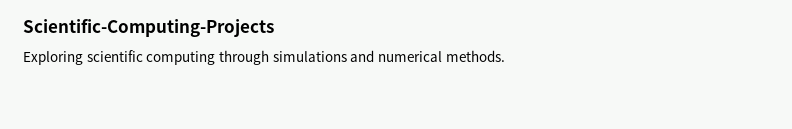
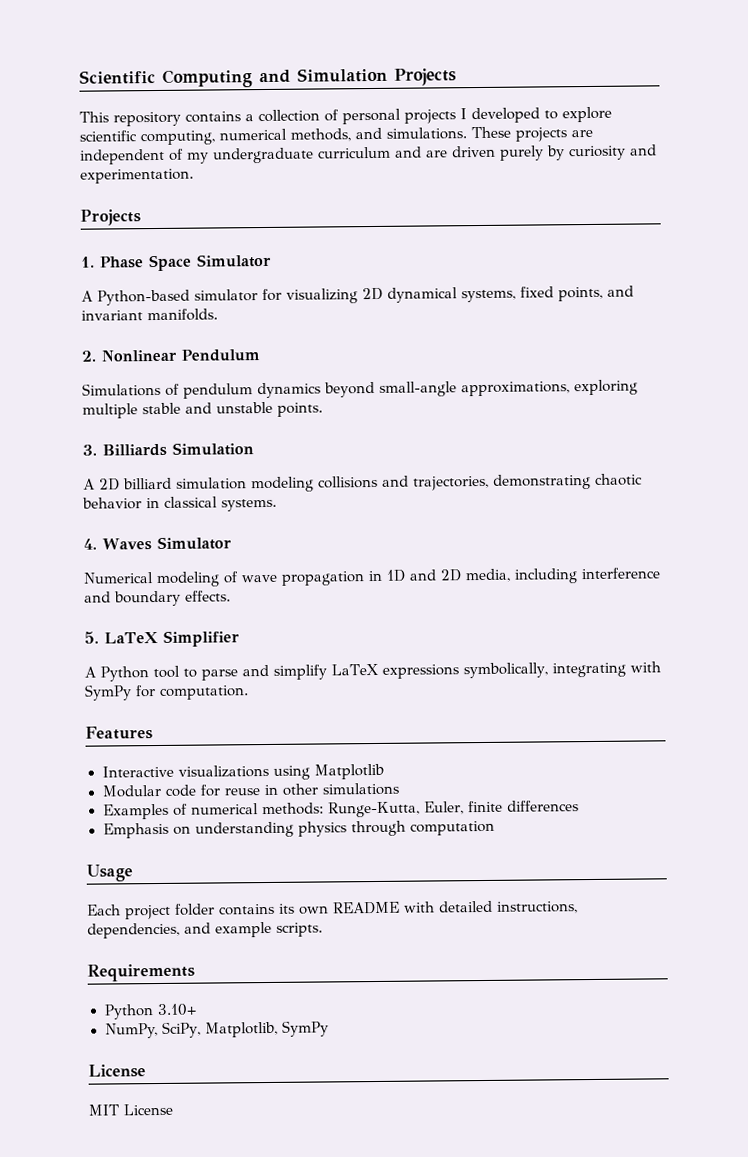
- Scientific-Computing-Projects
- Exploring scientific computing through simulations and numerical methods.
+ Scientific Computing and Simulation Projects
+ This repository contains a collection of personal projects I developed to explore scientific computing, numerical methods, and simulations. These projects are independent of my undergraduate curriculum and are driven purely by curiosity and experimentation.
+ Projects
+ 1. Phase Space Simulator
+ A Python-based simulator for visualizing 2D dynamical systems, fixed points, and invariant manifolds.
+ 2. Nonlinear Pendulum
+ Simulations of pendulum dynamics beyond small-angle approximations, exploring multiple stable and unstable points.
+ 3. Billiards Simulation
+ A 2D billiard simulation modeling collisions and trajectories, demonstrating chaotic behavior in classical systems.
+ 4. Waves Simulator
+ Numerical modeling of wave propagation in 1D and 2D media, including interference and boundary effects.
+ 5. LaTeX Simplifier
+ A Python tool to parse and simplify LaTeX expressions symbolically, integrating with SymPy for computation.
+ Features
+ Interactive visualizations using Matplotlib
+ Modular code for reuse in other simulations
+ Examples of numerical methods: Runge-Kutta, Euler, finite differences
+ Emphasis on understanding physics through computation
+ Usage
+ Each project folder contains its own README with detailed instructions, dependencies, and example scripts.
+ Requirements
+ Python 3.10+
+ NumPy, SciPy, Matplotlib, SymPy
+ License
+ MIT License

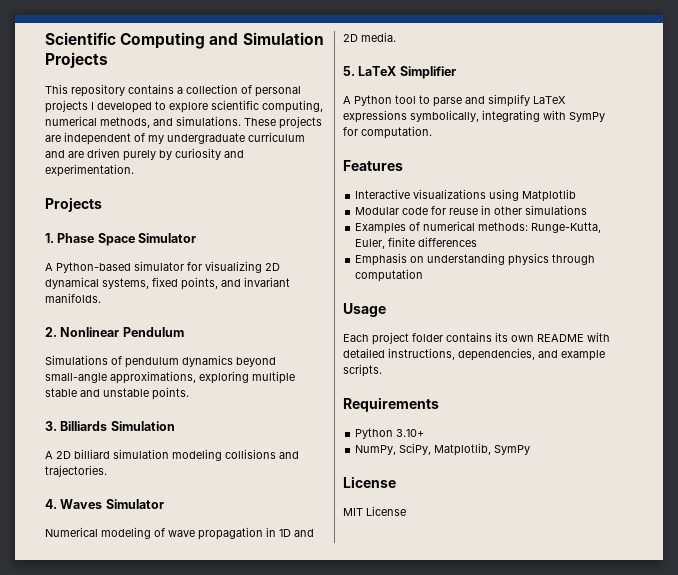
- A 2D billiard simulation modeling collisions and trajectories, demonstrating chaotic behavior in classical systems.
+ A 2D billiard simulation modeling collisions and trajectories.
- Numerical modeling of wave propagation in 1D and 2D media, including interference and boundary effects.
+ Numerical modeling of wave propagation in 1D and 2D media.

